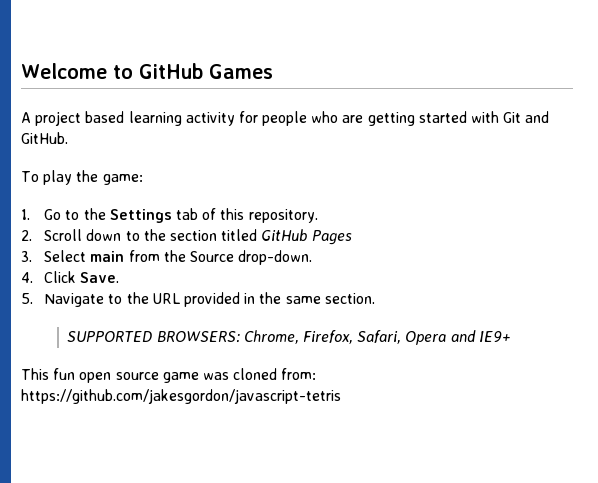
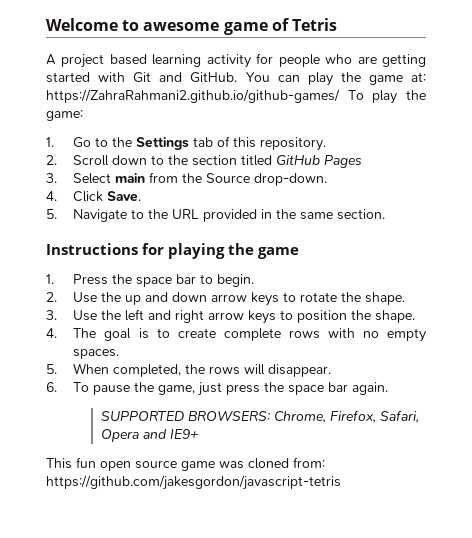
- Welcome to GitHub Games
+ Welcome to awesome game of Tetris
- A project based learning activity for people who are getting started with Git and GitHub.
- To play the game:
+ A project based learning activity for people who are getting started with Git and GitHub. You can play the game at: https://ZahraRahmani2.github.io/github-games/ To play the game:
+ Instructions for playing the game
+ 1. Press the space bar to begin.
+ 2. Use the up and down arrow keys to rotate the shape.
+ 3. Use the left and right arrow keys to position the shape.
+ 4. The goal is to create complete rows with no empty spaces.
+ 5. When completed, the rows will disappear.
+ 6. To pause the game, just press the space bar again.

